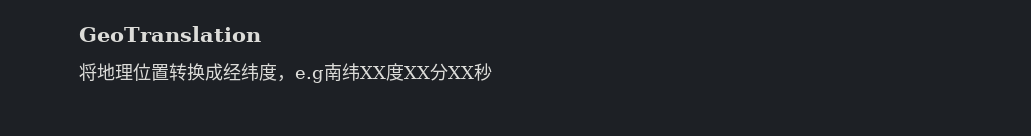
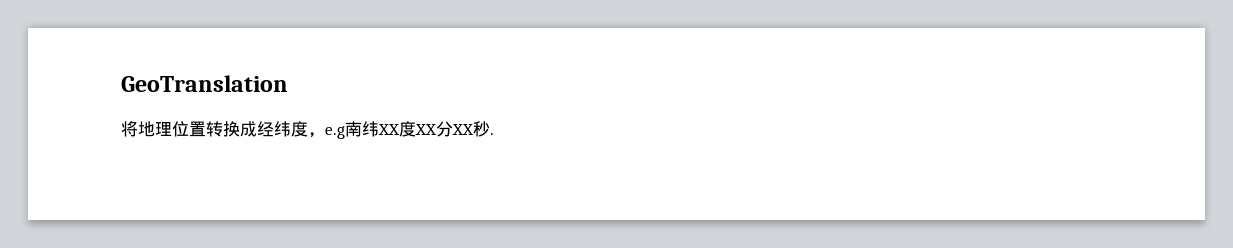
- 将地理位置转换成经纬度，e.g南纬XX度XX分XX秒
+ 将地理位置转换成经纬度，e.g南纬XX度XX分XX秒.

